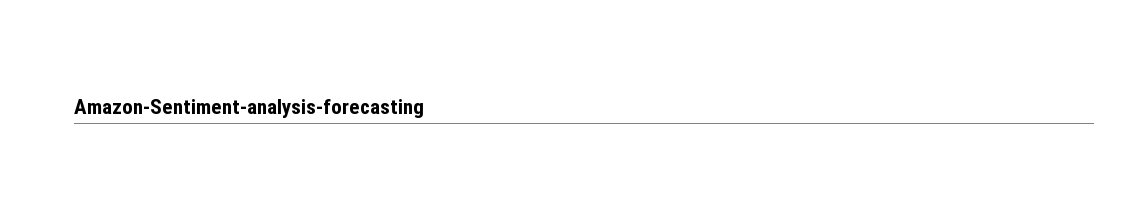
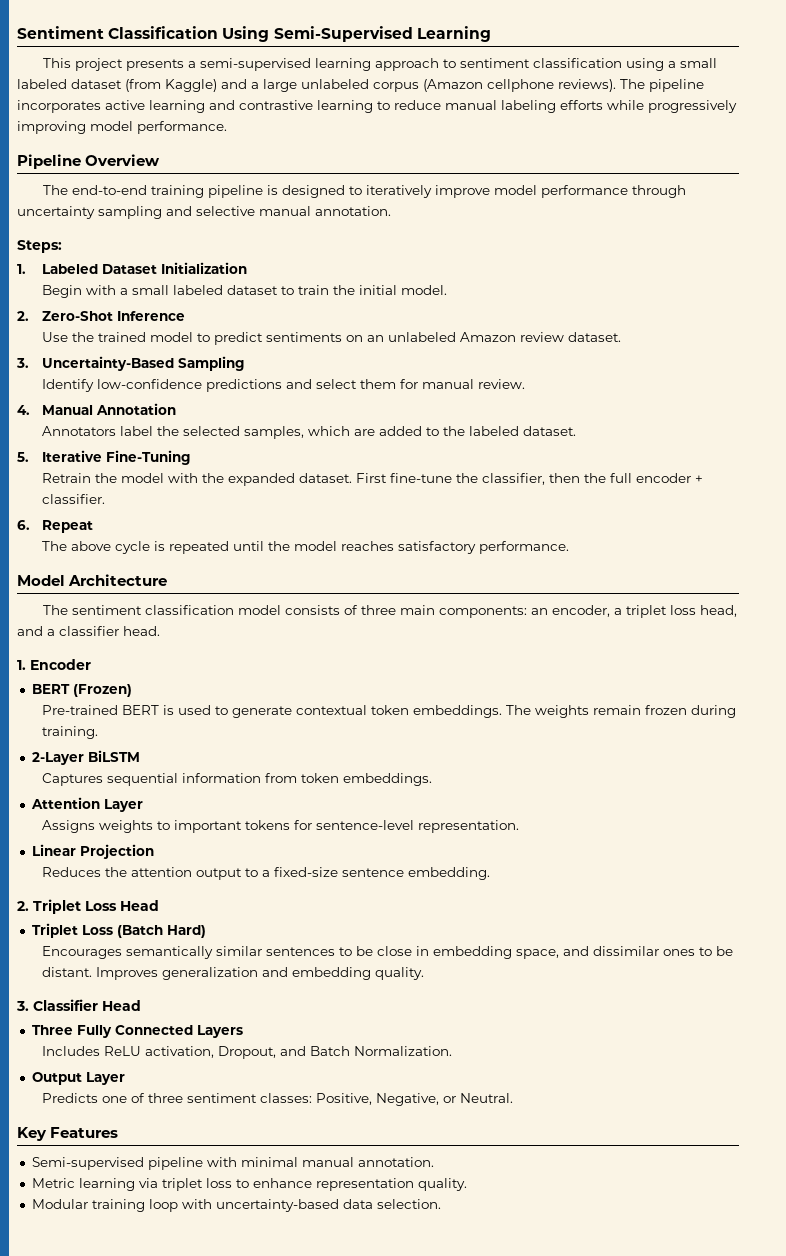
- Amazon-Sentiment-analysis-forecasting
+ Sentiment Classification Using Semi-Supervised Learning
+ This project presents a semi-supervised learning approach to sentiment classification using a small labeled dataset (from Kaggle) and a large unlabeled corpus (Amazon cellphone reviews). The pipeline incorporates active learning and contrastive learning to reduce manual labeling efforts while progressively improving model performance.
+ Pipeline Overview
+ The end-to-end training pipeline is designed to iteratively improve model performance through uncertainty sampling and selective manual annotation.
+ Steps:
+ 1. Labeled Dataset Initialization
+ Begin with a small labeled dataset to train the initial model.
+ 2. Zero-Shot Inference
+ Use the trained model to predict sentiments on an unlabeled Amazon review dataset.
+ 3. Uncertainty-Based Sampling
+ Identify low-confidence predictions and select them for manual review.
+ 4. Manual Annotation
+ Annotators label the selected samples, which are added to the labeled dataset.
+ 5. Iterative Fine-Tuning
+ Retrain the model with the expanded dataset. First fine-tune the classifier, then the full encoder + classifier.
+ 6. Repeat
+ The above cycle is repeated until the model reaches satisfactory performance.
+ Model Architecture
+ The sentiment classification model consists of three main components: an encoder, a triplet loss head, and a classifier head.
+ 1. Encoder
+ BERT (Frozen)
+ Pre-trained BERT is used to generate contextual token embeddings. The weights remain frozen during training.
+ 2-Layer BiLSTM
+ Captures sequential information from token embeddings.
+ Attention Layer
+ Assigns weights to important tokens for sentence-level representation.
+ Linear Projection
+ Reduces the attention output to a fixed-size sentence embedding.
+ 2. Triplet Loss Head
+ Triplet Loss (Batch Hard)
+ Encourages semantically similar sentences to be close in embedding space, and dissimilar ones to be distant. Improves generalization and embedding quality.
+ 3. Classifier Head
+ Three Fully Connected Layers
+ Includes ReLU activation, Dropout, and Batch Normalization.
+ Output Layer
+ Predicts one of three sentiment classes: Positive, Negative, or Neutral.
+ Key Features
+ Semi-supervised pipeline with minimal manual annotation.
+ Metric learning via triplet loss to enhance representation quality.
+ Modular training loop with uncertainty-based data selection.

